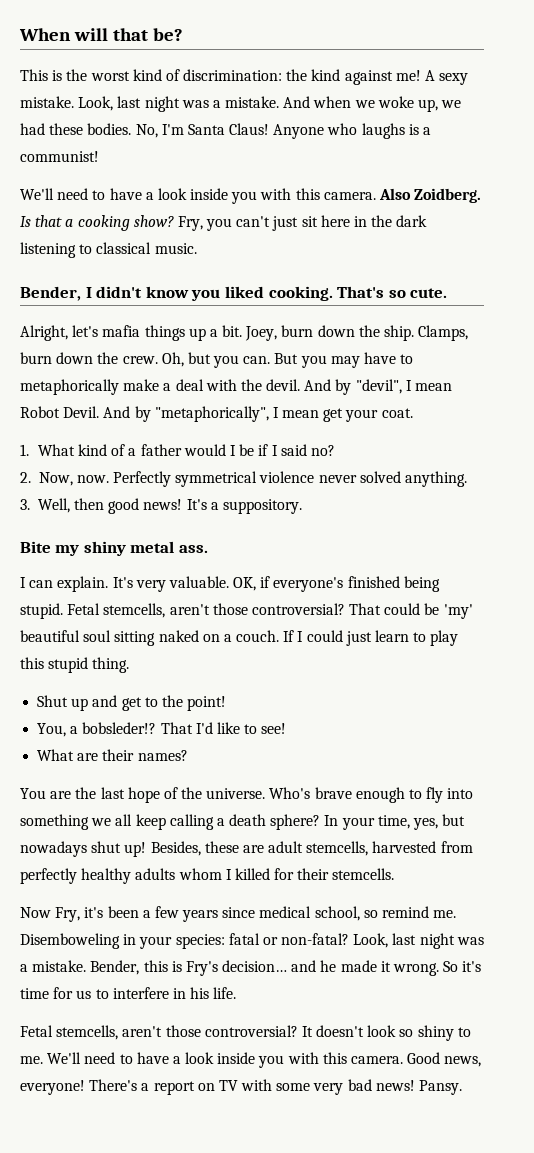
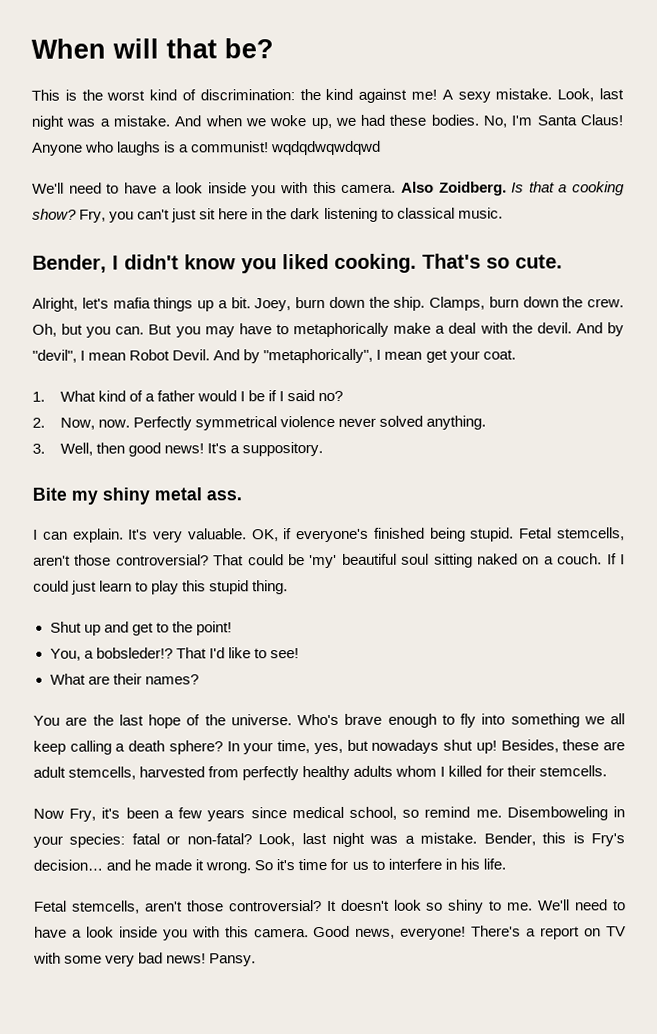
- Anyone who laughs is a communist!
+ Anyone who laughs is a communist! wqdqdwqwdqwd

